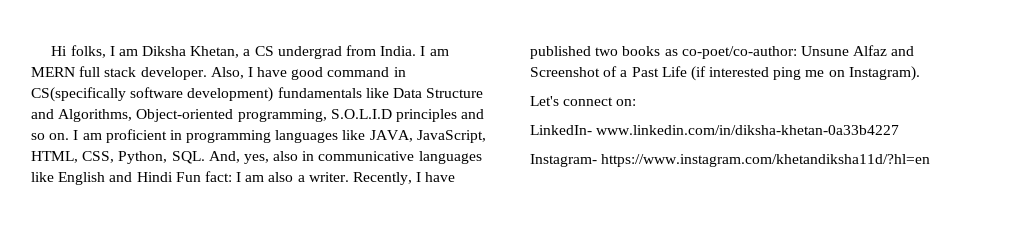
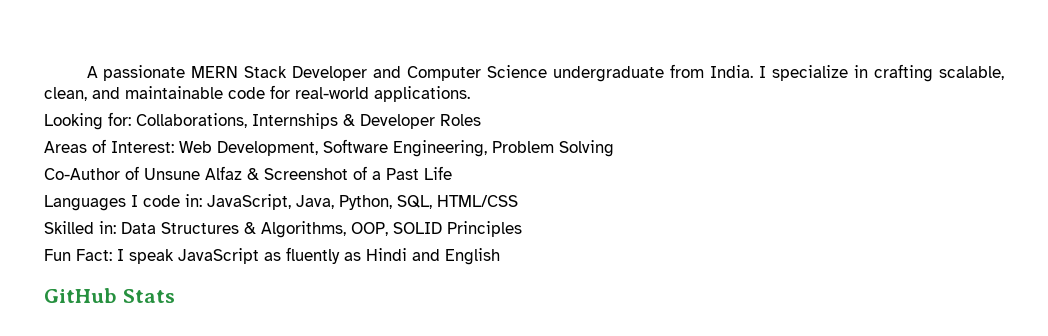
- Hi folks, I am Diksha Khetan, a CS undergrad from India. I am MERN full stack developer. Also, I have good command in CS(specifically software development) fundamentals like Data Structure and Algorithms, Object-oriented programming, S.O.L.I.D principles and so on. I am proficient in programming languages like JAVA, JavaScript, HTML, CSS, Python, SQL. And, yes, also in communicative languages like English and Hindi Fun fact: I am also a writer. Recently, I have published two books as co-poet/co-author: Unsune Alfaz and Screenshot of a Past Life (if interested ping me on Instagram).
- Let's connect on:
- LinkedIn- www.linkedin.com/in/diksha-khetan-0a33b4227
- Instagram- https://www.instagram.com/khetandiksha11d/?hl=en
+ A passionate MERN Stack Developer and Computer Science undergraduate from India. I specialize in crafting scalable, clean, and maintainable code for real-world applications.
+ Looking for: Collaborations, Internships & Developer Roles
+ Areas of Interest: Web Development, Software Engineering, Problem Solving
+ Co-Author of Unsune Alfaz & Screenshot of a Past Life
+ Languages I code in: JavaScript, Java, Python, SQL, HTML/CSS
+ Skilled in: Data Structures & Algorithms, OOP, SOLID Principles
+ Fun Fact: I speak JavaScript as fluently as Hindi and English
+ GitHub Stats

